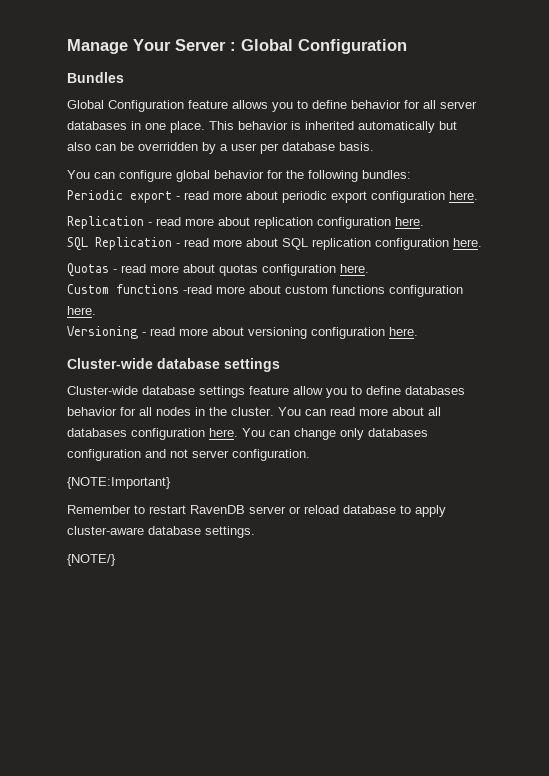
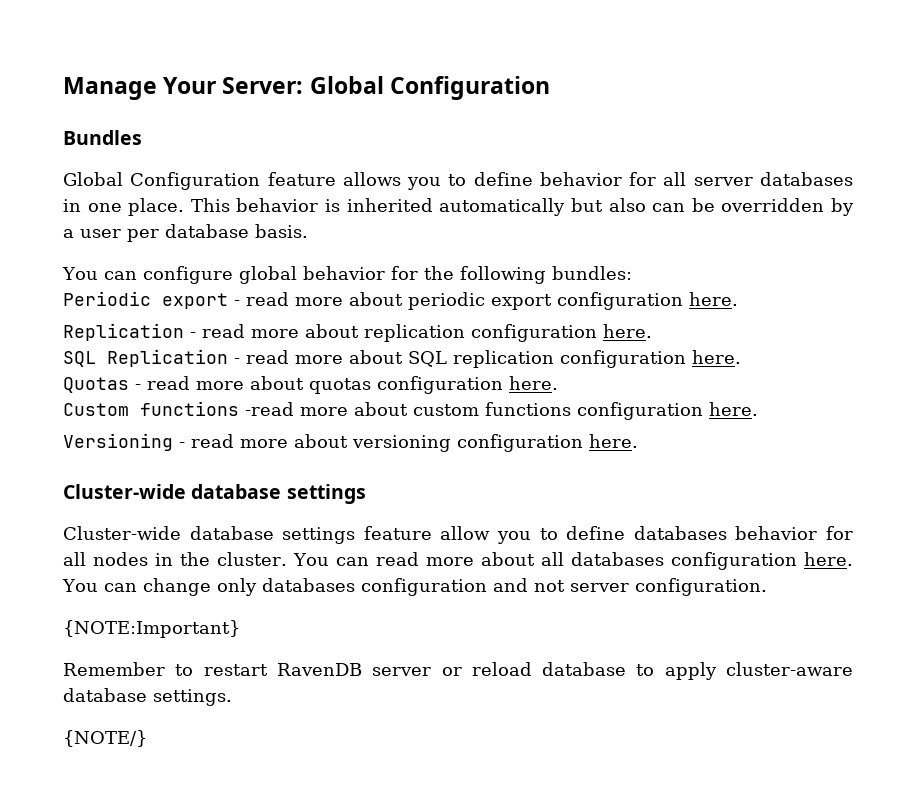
- Manage Your Server : Global Configuration
+ Manage Your Server: Global Configuration

